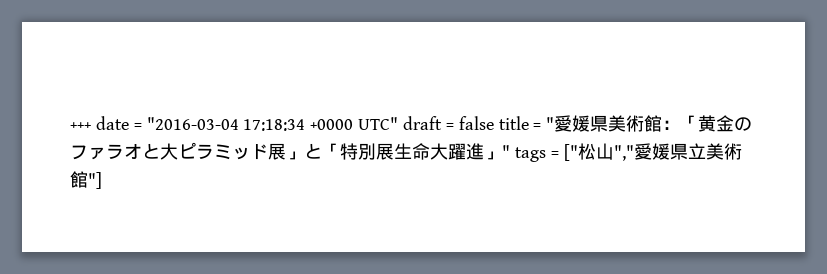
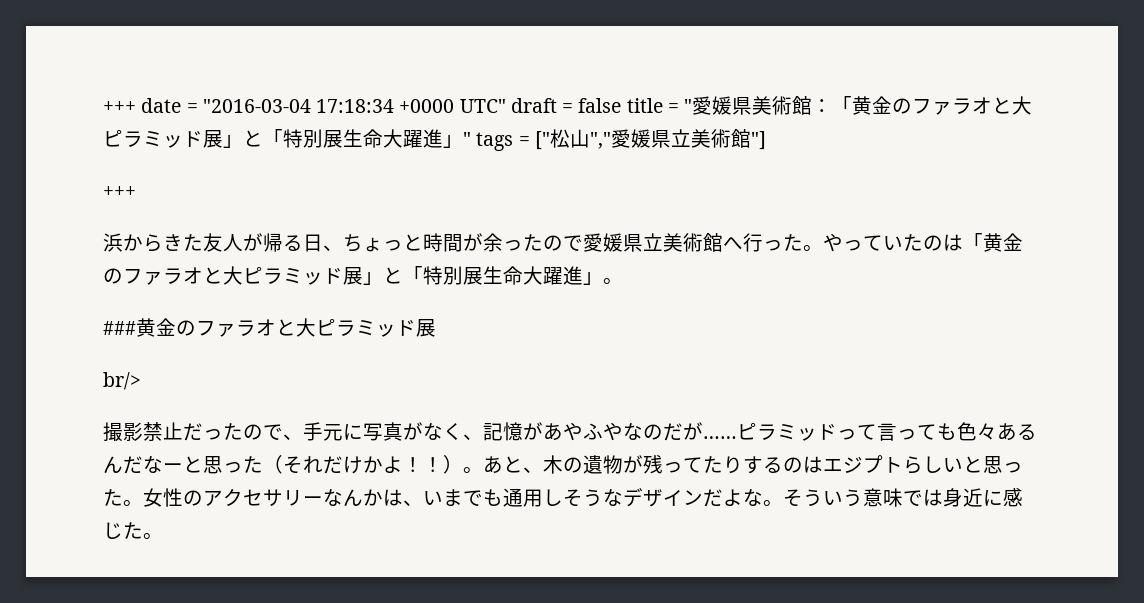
  +++ date = "2016-03-04 17:18:34 +0000 UTC" draft = false title = "愛媛県美術館：「黄金のファラオと大ピラミッド展」と「特別展生命大躍進」" tags = ["松山","愛媛県立美術館"]
+ +++
+ 浜からきた友人が帰る日、ちょっと時間が余ったので愛媛県立美術館へ行った。やっていたのは「黄金のファラオと大ピラミッド展」と「特別展生命大躍進」。
+ ###黄金のファラオと大ピラミッド展
+ br/>
+ 撮影禁止だったので、手元に写真がなく、記憶があやふやなのだが……ピラミッドって言っても色々あるんだなーと思った（それだけかよ！！）。あと、木の遺物が残ってたりするのはエジプトらしいと思った。女性のアクセサリーなんかは、いまでも通用しそうなデザインだよな。そういう意味では身近に感じた。

